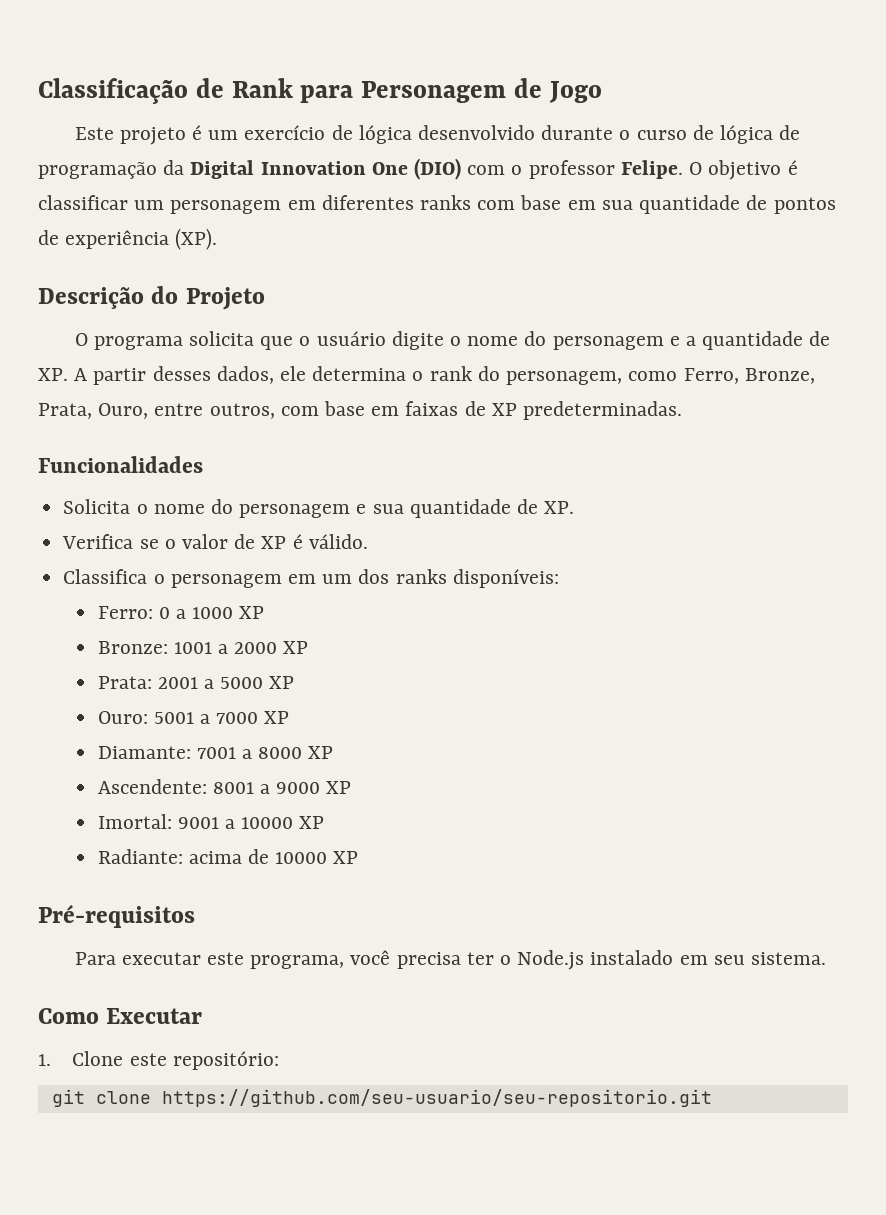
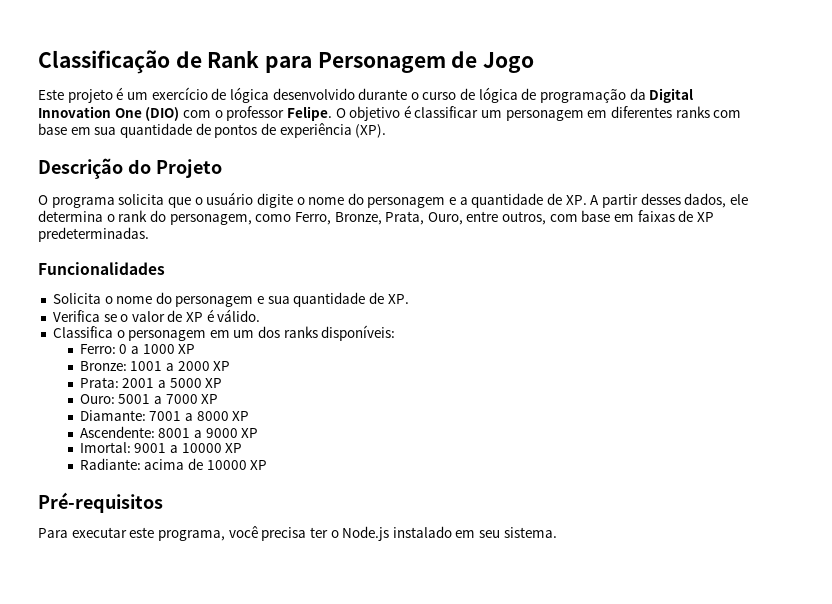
- Como Executar
- 1. Clone este repositório:
- git clone https://github.com/seu-usuario/seu-repositorio.git

